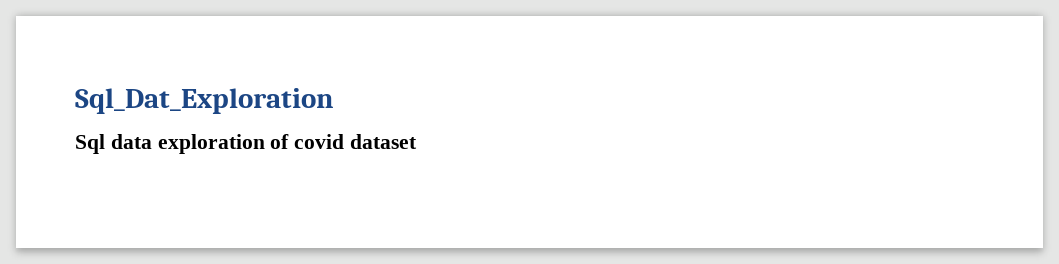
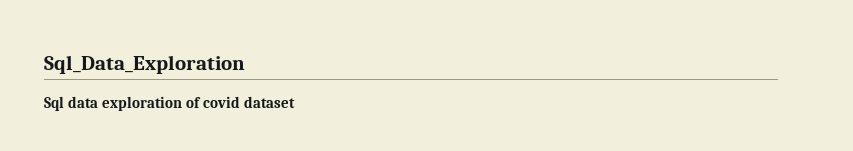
- Sql_Dat_Exploration
+ Sql_Data_Exploration

